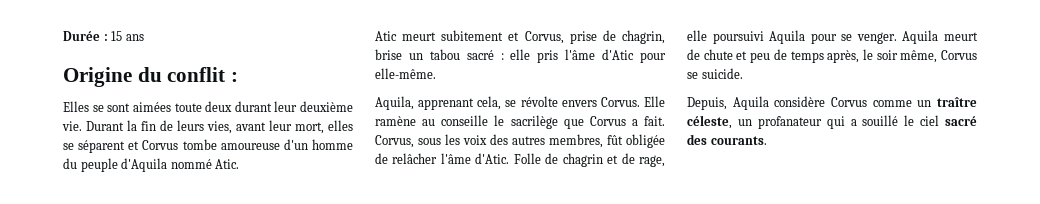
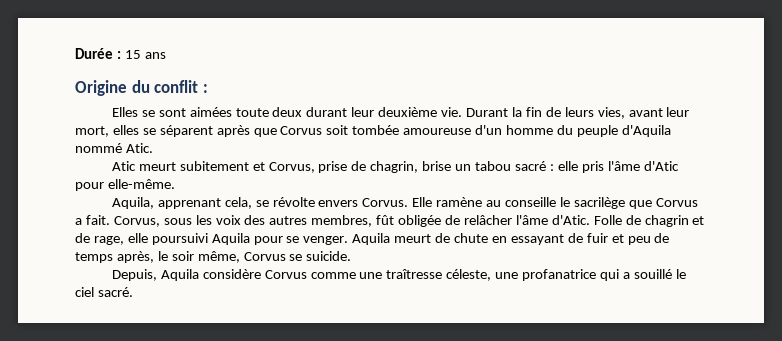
- Durant la fin de leurs vies, avant leur mort, elles se séparent et Corvus tombe amoureuse d'un homme du peuple d'Aquila nommé Atic.
+ Durant la fin de leurs vies, avant leur mort, elles se séparent après que Corvus soit tombée amoureuse d'un homme du peuple d'Aquila nommé Atic.
- Aquila meurt de chute et peu de temps après, le soir même, Corvus se suicide.
+ Aquila meurt de chute en essayant de fuir et peu de temps après, le soir même, Corvus se suicide.
- Depuis, Aquila considère Corvus comme un traître céleste, un profanateur qui a souillé le ciel sacré des courants.
+ Depuis, Aquila considère Corvus comme une traîtresse céleste, une profanatrice qui a souillé le ciel sacré.

